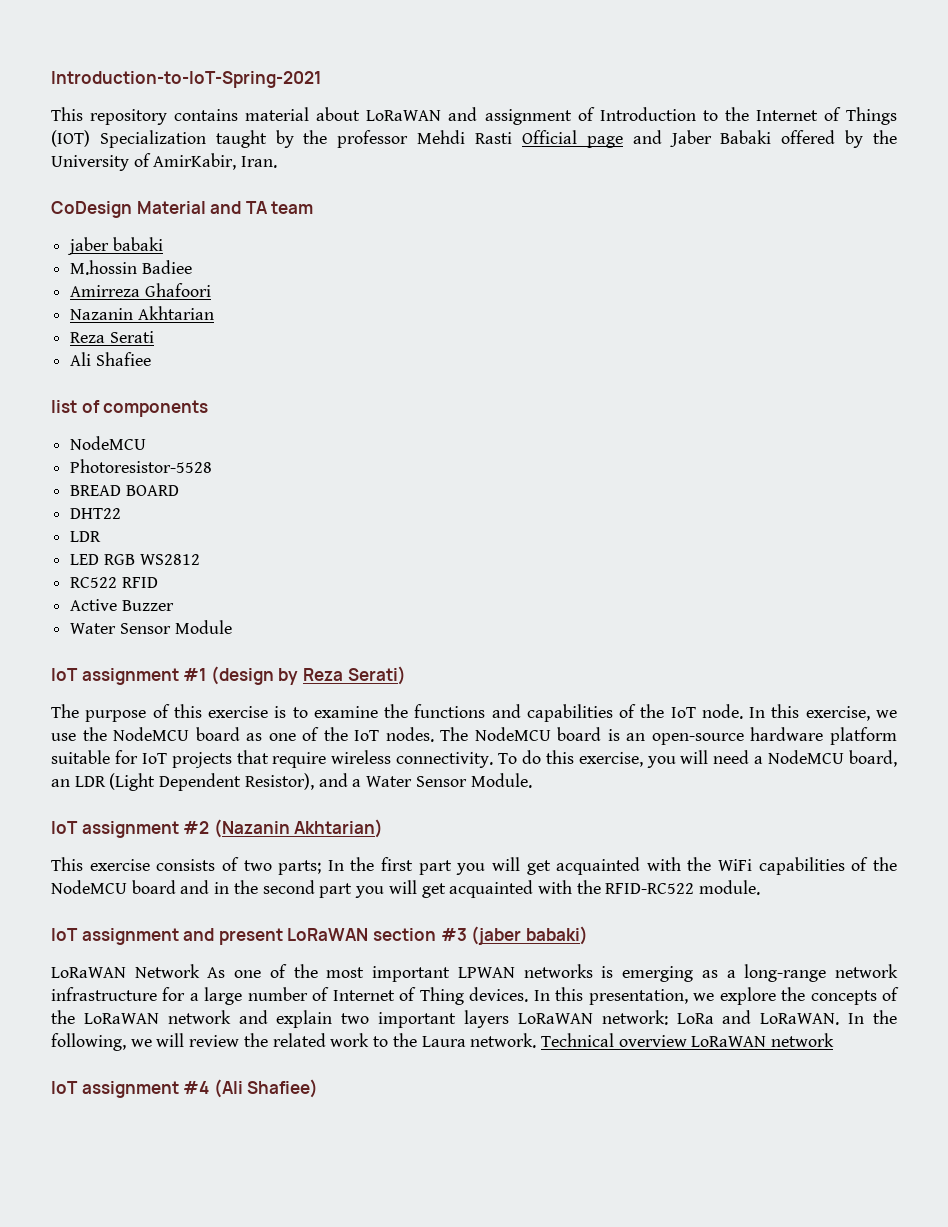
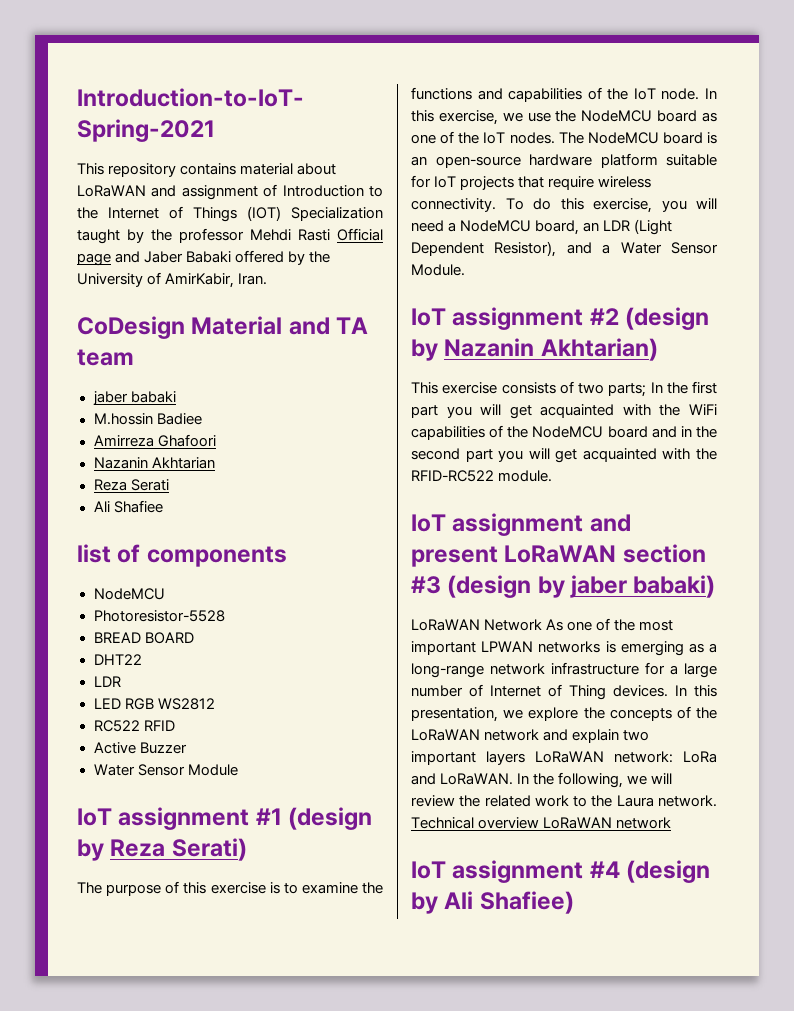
- IoT assignment #2 (Nazanin Akhtarian)
+ IoT assignment #2 (design by Nazanin Akhtarian)
- IoT assignment and present LoRaWAN section #3 (jaber babaki)
+ IoT assignment and present LoRaWAN section #3 (design by jaber babaki)
- IoT assignment #4 (Ali Shafiee)
+ IoT assignment #4 (design by Ali Shafiee)

